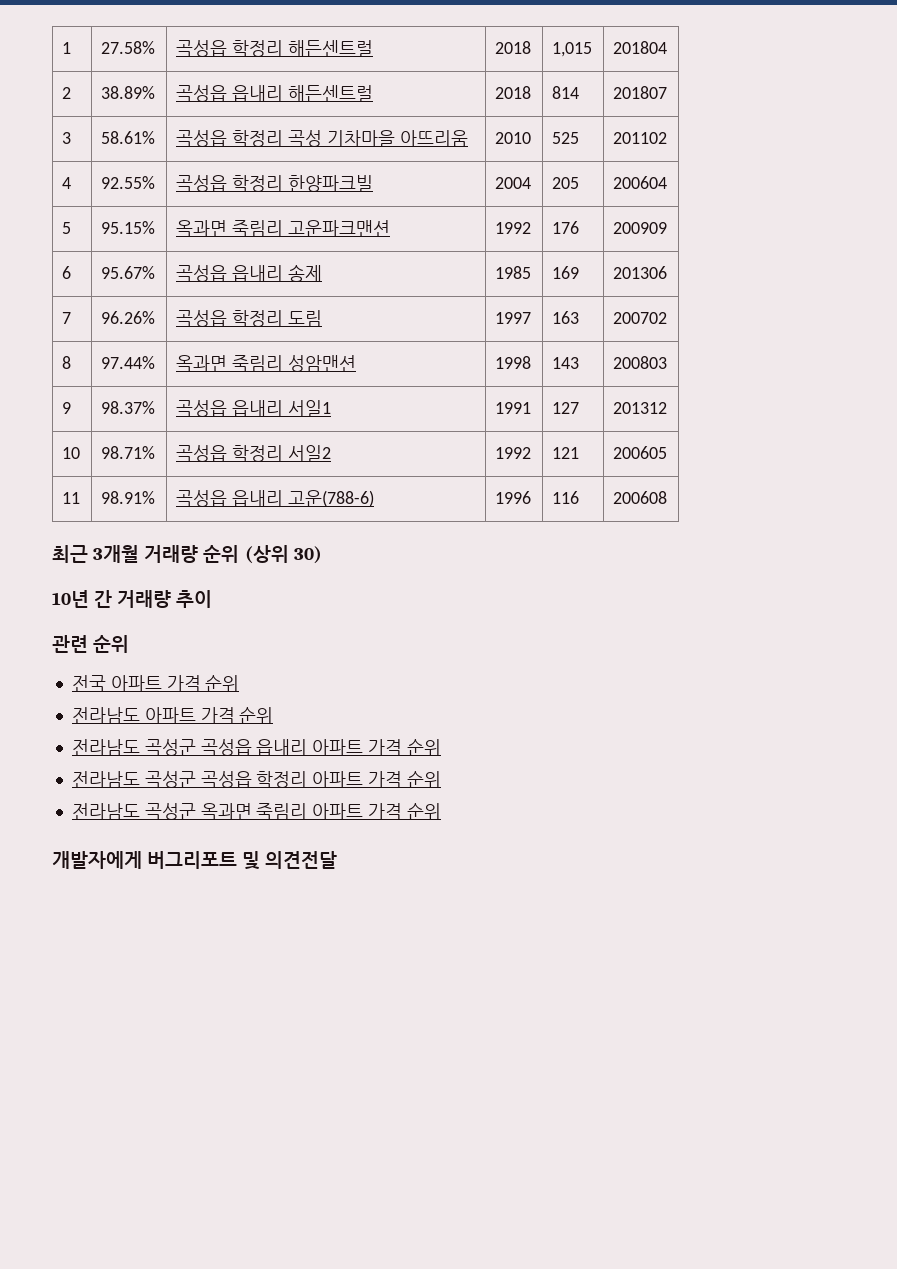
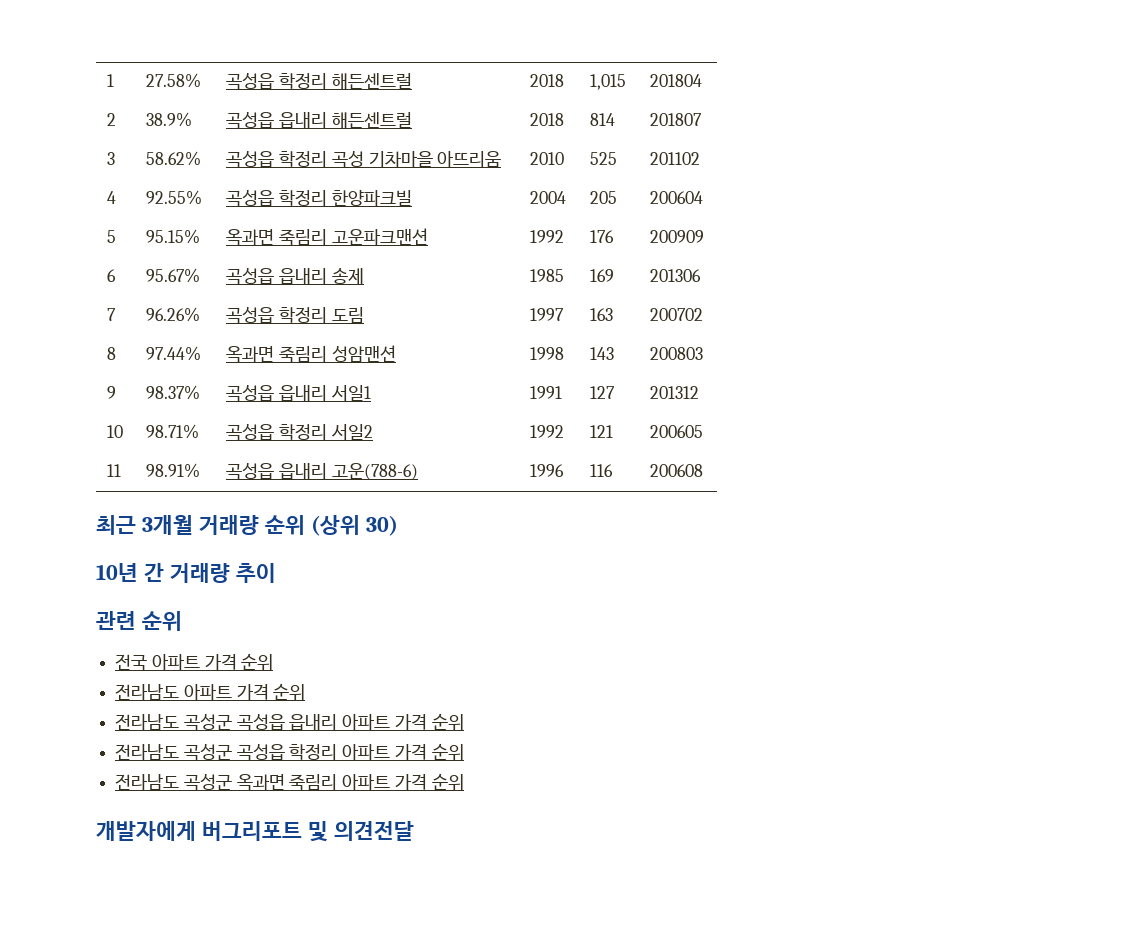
- 2 | 38.89% | 곡성읍 읍내리 해든센트럴 | 2018 | 814 | 201807
+ 2 | 38.9% | 곡성읍 읍내리 해든센트럴 | 2018 | 814 | 201807
- 3 | 58.61% | 곡성읍 학정리 곡성 기차마을 아뜨리움 | 2010 | 525 | 201102
+ 3 | 58.62% | 곡성읍 학정리 곡성 기차마을 아뜨리움 | 2010 | 525 | 201102

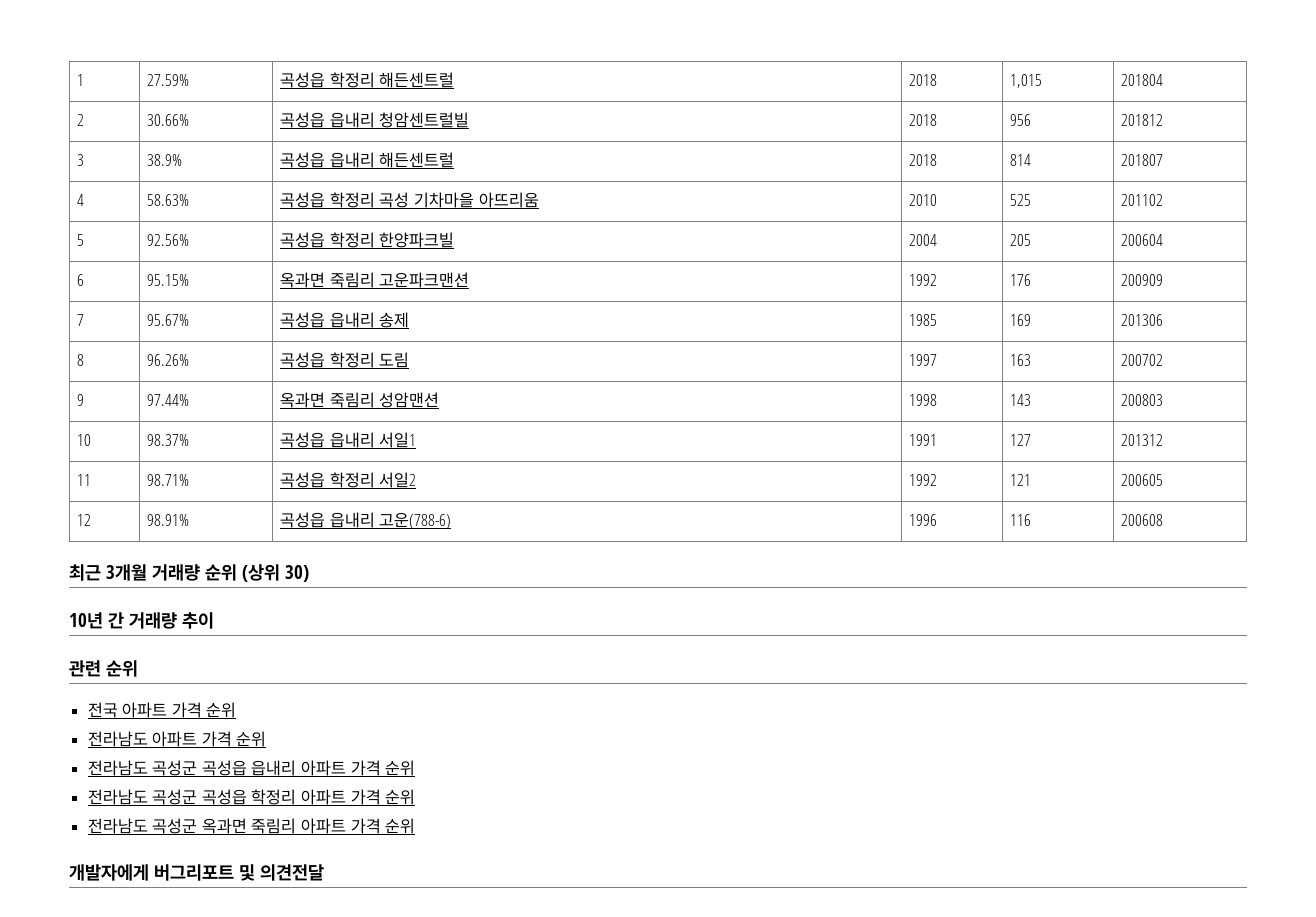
- 1 | 27.58% | 곡성읍 학정리 해든센트럴 | 2018 | 1,015 | 201804
+ 1 | 27.59% | 곡성읍 학정리 해든센트럴 | 2018 | 1,015 | 201804
- 2 | 38.9% | 곡성읍 읍내리 해든센트럴 | 2018 | 814 | 201807
+ 2 | 30.66% | 곡성읍 읍내리 청암센트럴빌 | 2018 | 956 | 201812
+ 3 | 38.9% | 곡성읍 읍내리 해든센트럴 | 2018 | 814 | 201807
- 3 | 58.62% | 곡성읍 학정리 곡성 기차마을 아뜨리움 | 2010 | 525 | 201102
+ 4 | 58.63% | 곡성읍 학정리 곡성 기차마을 아뜨리움 | 2010 | 525 | 201102
- 4 | 92.55% | 곡성읍 학정리 한양파크빌 | 2004 | 205 | 200604
+ 5 | 92.56% | 곡성읍 학정리 한양파크빌 | 2004 | 205 | 200604
- 5 | 95.15% | 옥과면 죽림리 고운파크맨션 | 1992 | 176 | 200909
+ 6 | 95.15% | 옥과면 죽림리 고운파크맨션 | 1992 | 176 | 200909
- 6 | 95.67% | 곡성읍 읍내리 송제 | 1985 | 169 | 201306
+ 7 | 95.67% | 곡성읍 읍내리 송제 | 1985 | 169 | 201306
- 7 | 96.26% | 곡성읍 학정리 도림 | 1997 | 163 | 200702
+ 8 | 96.26% | 곡성읍 학정리 도림 | 1997 | 163 | 200702
- 8 | 97.44% | 옥과면 죽림리 성암맨션 | 1998 | 143 | 200803
+ 9 | 97.44% | 옥과면 죽림리 성암맨션 | 1998 | 143 | 200803
- 9 | 98.37% | 곡성읍 읍내리 서일1 | 1991 | 127 | 201312
+ 10 | 98.37% | 곡성읍 읍내리 서일1 | 1991 | 127 | 201312
- 10 | 98.71% | 곡성읍 학정리 서일2 | 1992 | 121 | 200605
+ 11 | 98.71% | 곡성읍 학정리 서일2 | 1992 | 121 | 200605
- 11 | 98.91% | 곡성읍 읍내리 고운(788-6) | 1996 | 116 | 200608
+ 12 | 98.91% | 곡성읍 읍내리 고운(788-6) | 1996 | 116 | 200608

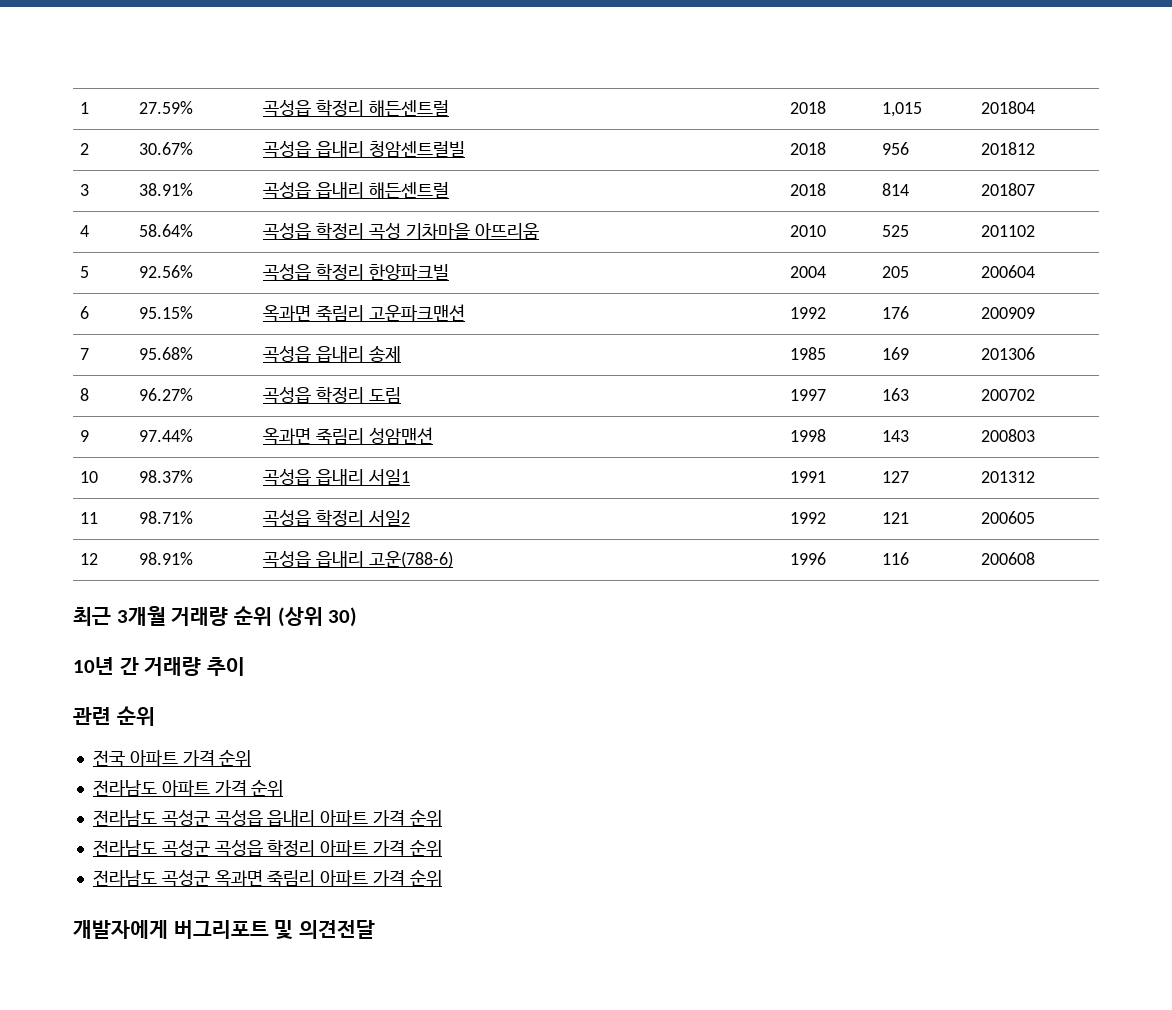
- 2 | 30.66% | 곡성읍 읍내리 청암센트럴빌 | 2018 | 956 | 201812
+ 2 | 30.67% | 곡성읍 읍내리 청암센트럴빌 | 2018 | 956 | 201812
- 3 | 38.9% | 곡성읍 읍내리 해든센트럴 | 2018 | 814 | 201807
+ 3 | 38.91% | 곡성읍 읍내리 해든센트럴 | 2018 | 814 | 201807
- 4 | 58.63% | 곡성읍 학정리 곡성 기차마을 아뜨리움 | 2010 | 525 | 201102
+ 4 | 58.64% | 곡성읍 학정리 곡성 기차마을 아뜨리움 | 2010 | 525 | 201102
- 7 | 95.67% | 곡성읍 읍내리 송제 | 1985 | 169 | 201306
+ 7 | 95.68% | 곡성읍 읍내리 송제 | 1985 | 169 | 201306
- 8 | 96.26% | 곡성읍 학정리 도림 | 1997 | 163 | 200702
+ 8 | 96.27% | 곡성읍 학정리 도림 | 1997 | 163 | 200702

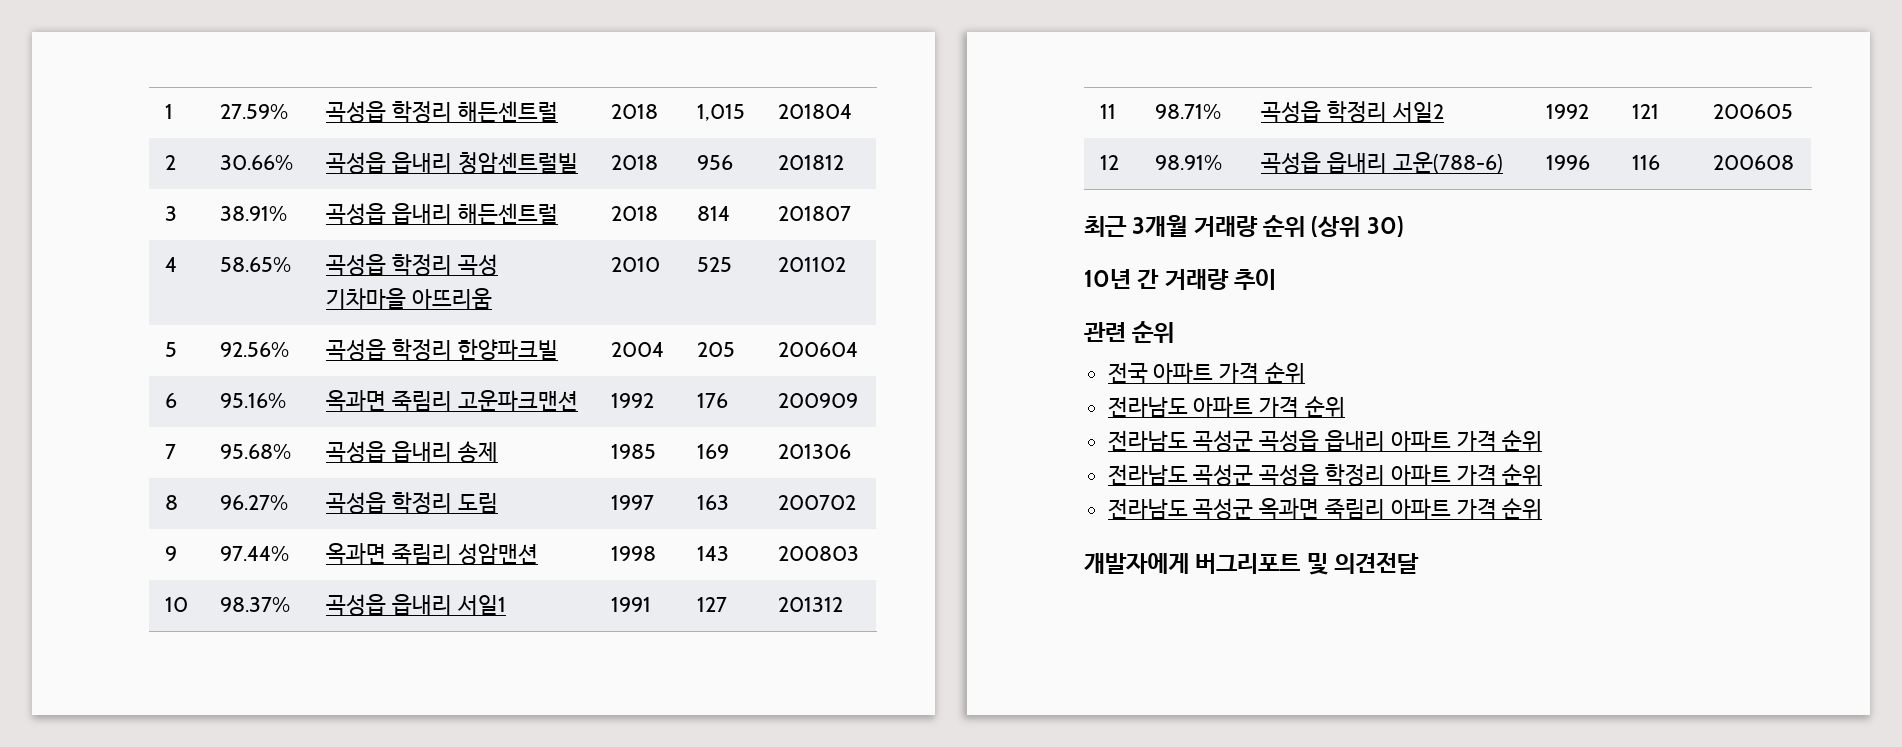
- 2 | 30.67% | 곡성읍 읍내리 청암센트럴빌 | 2018 | 956 | 201812
+ 2 | 30.66% | 곡성읍 읍내리 청암센트럴빌 | 2018 | 956 | 201812
- 4 | 58.64% | 곡성읍 학정리 곡성 기차마을 아뜨리움 | 2010 | 525 | 201102
+ 4 | 58.65% | 곡성읍 학정리 곡성 기차마을 아뜨리움 | 2010 | 525 | 201102
- 6 | 95.15% | 옥과면 죽림리 고운파크맨션 | 1992 | 176 | 200909
+ 6 | 95.16% | 옥과면 죽림리 고운파크맨션 | 1992 | 176 | 200909

